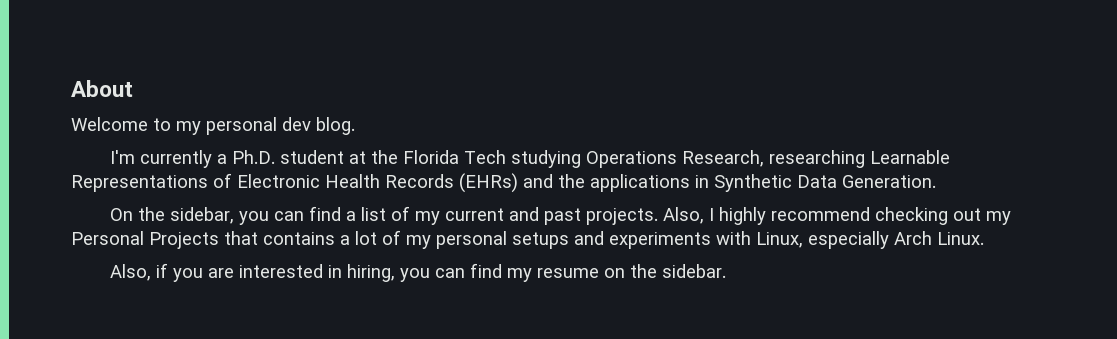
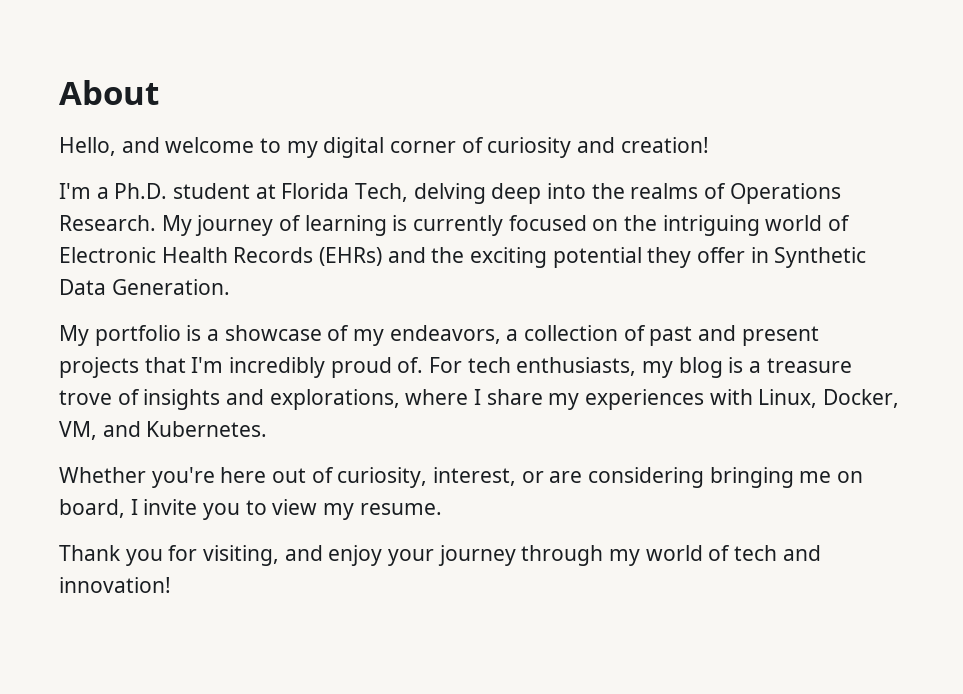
- Welcome to my personal dev blog.
- I'm currently a Ph.D. student at the Florida Tech studying Operations Research, researching Learnable Representations of Electronic Health Records (EHRs) and the applications in Synthetic Data Generation.
+ Hello, and welcome to my digital corner of curiosity and creation!
+ I'm a Ph.D. student at Florida Tech, delving deep into the realms of Operations Research. My journey of learning is currently focused on the intriguing world of Electronic Health Records (EHRs) and the exciting potential they offer in Synthetic Data Generation.
- On the sidebar, you can find a list of my current and past projects. Also, I highly recommend checking out my Personal Projects that contains a lot of my personal setups and experiments with Linux, especially Arch Linux.
- Also, if you are interested in hiring, you can find my resume on the sidebar.
+ My portfolio is a showcase of my endeavors, a collection of past and present projects that I'm incredibly proud of. For tech enthusiasts, my blog is a treasure trove of insights and explorations, where I share my experiences with Linux, Docker, VM, and Kubernetes.
+ Whether you're here out of curiosity, interest, or are considering bringing me on board, I invite you to view my resume.
+ Thank you for visiting, and enjoy your journey through my world of tech and innovation!

